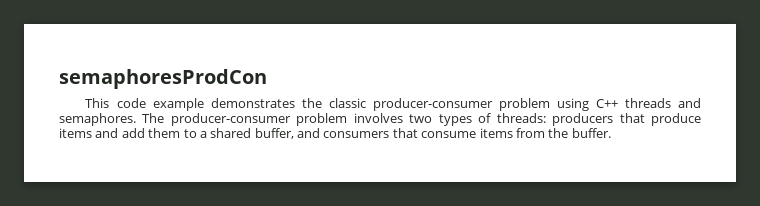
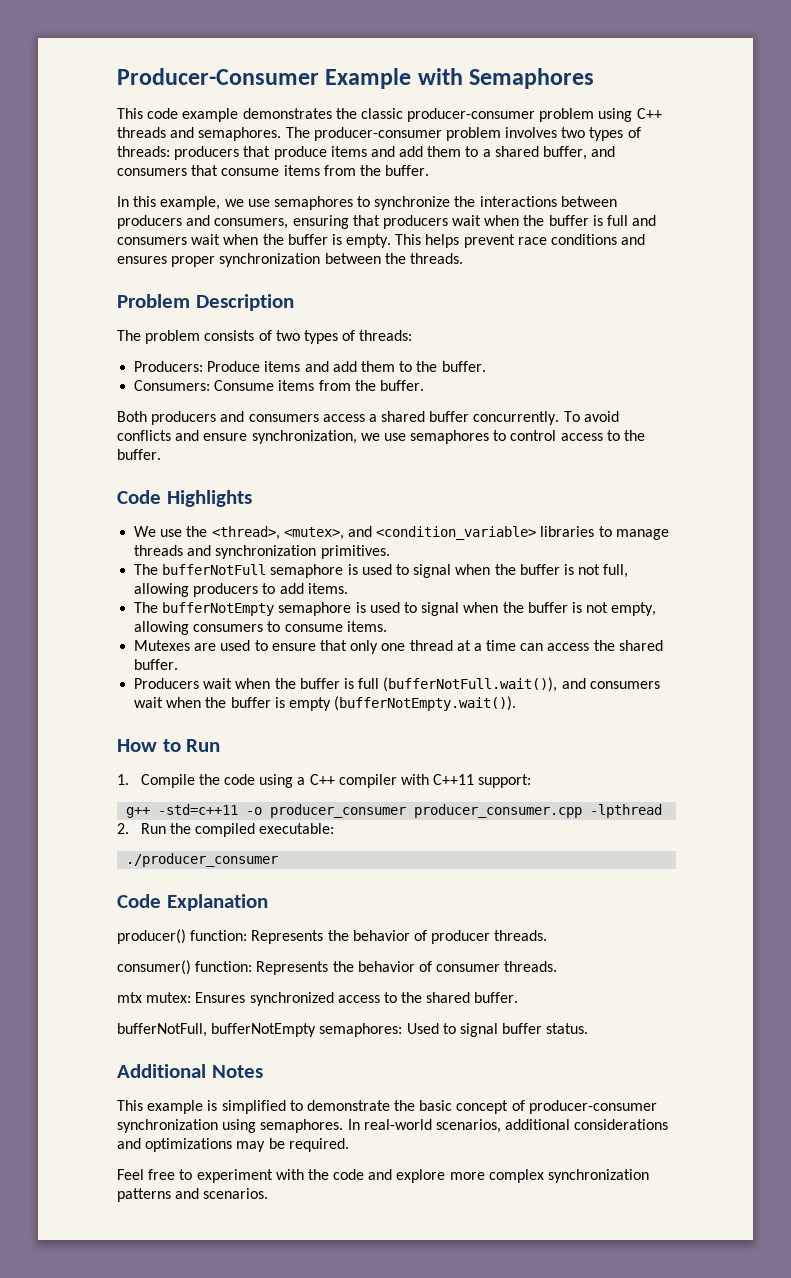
- semaphoresProdCon
+ Producer-Consumer Example with Semaphores
+ In this example, we use semaphores to synchronize the interactions between producers and consumers, ensuring that producers wait when the buffer is full and consumers wait when the buffer is empty. This helps prevent race conditions and ensures proper synchronization between the threads.
+ Problem Description
+ The problem consists of two types of threads:
+ Producers: Produce items and add them to the buffer.
+ Consumers: Consume items from the buffer.
+ Both producers and consumers access a shared buffer concurrently. To avoid conflicts and ensure synchronization, we use semaphores to control access to the buffer.
+ Code Highlights
+ We use the <thread>, <mutex>, and <condition_variable> libraries to manage threads and synchronization primitives.
+ The bufferNotFull semaphore is used to signal when the buffer is not full, allowing producers to add items.
+ The bufferNotEmpty semaphore is used to signal when the buffer is not empty, allowing consumers to consume items.
+ Mutexes are used to ensure that only one thread at a time can access the shared buffer.
+ Producers wait when the buffer is full (bufferNotFull.wait()), and consumers wait when the buffer is empty (bufferNotEmpty.wait()).
+ How to Run
+ 1. Compile the code using a C++ compiler with C++11 support:
+ g++ -std=c++11 -o producer_consumer producer_consumer.cpp -lpthread
+ 2. Run the compiled executable:
+ ./producer_consumer
+ Code Explanation
+ producer() function: Represents the behavior of producer threads.
+ consumer() function: Represents the behavior of consumer threads.
+ mtx mutex: Ensures synchronized access to the shared buffer.
+ bufferNotFull, bufferNotEmpty semaphores: Used to signal buffer status.
+ Additional Notes
+ This example is simplified to demonstrate the basic concept of producer-consumer synchronization using semaphores. In real-world scenarios, additional considerations and optimizations may be required.
+ Feel free to experiment with the code and explore more complex synchronization patterns and scenarios.

